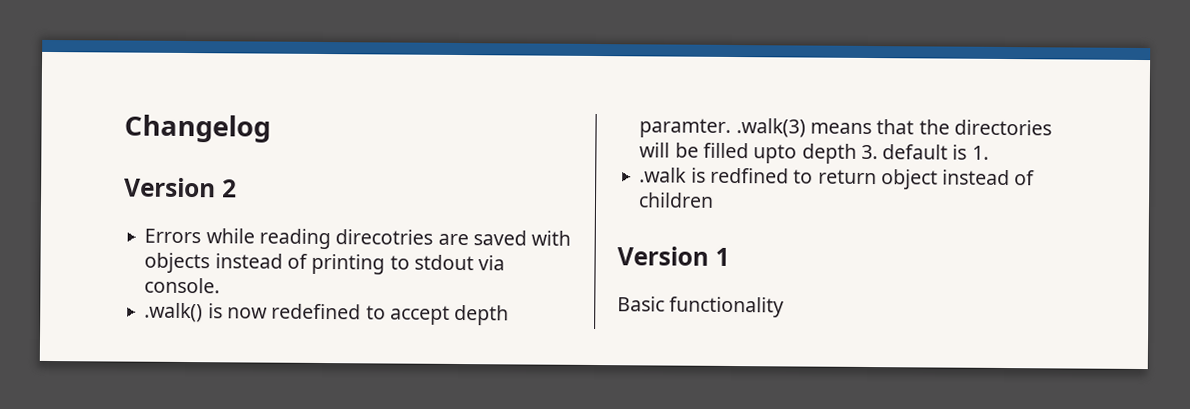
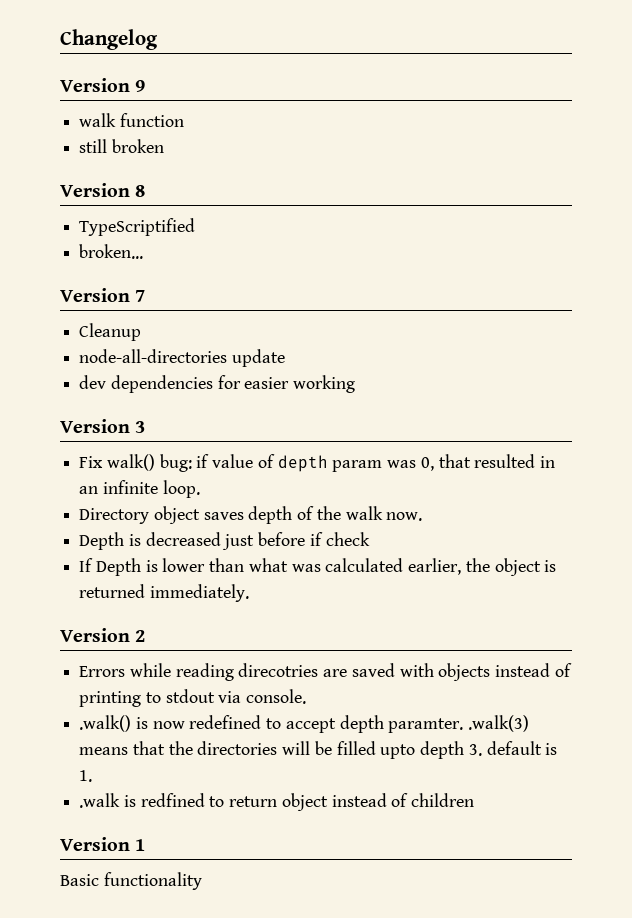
+ Version 9
+ walk function
+ still broken
+ Version 8
+ TypeScriptified
+ broken...
+ Version 7
+ Cleanup
+ node-all-directories update
+ dev dependencies for easier working
+ Version 3
+ Fix walk() bug: if value of depth param was 0, that resulted in an infinite loop.
+ Directory object saves depth of the walk now.
+ Depth is decreased just before if check
+ If Depth is lower than what was calculated earlier, the object is returned immediately.

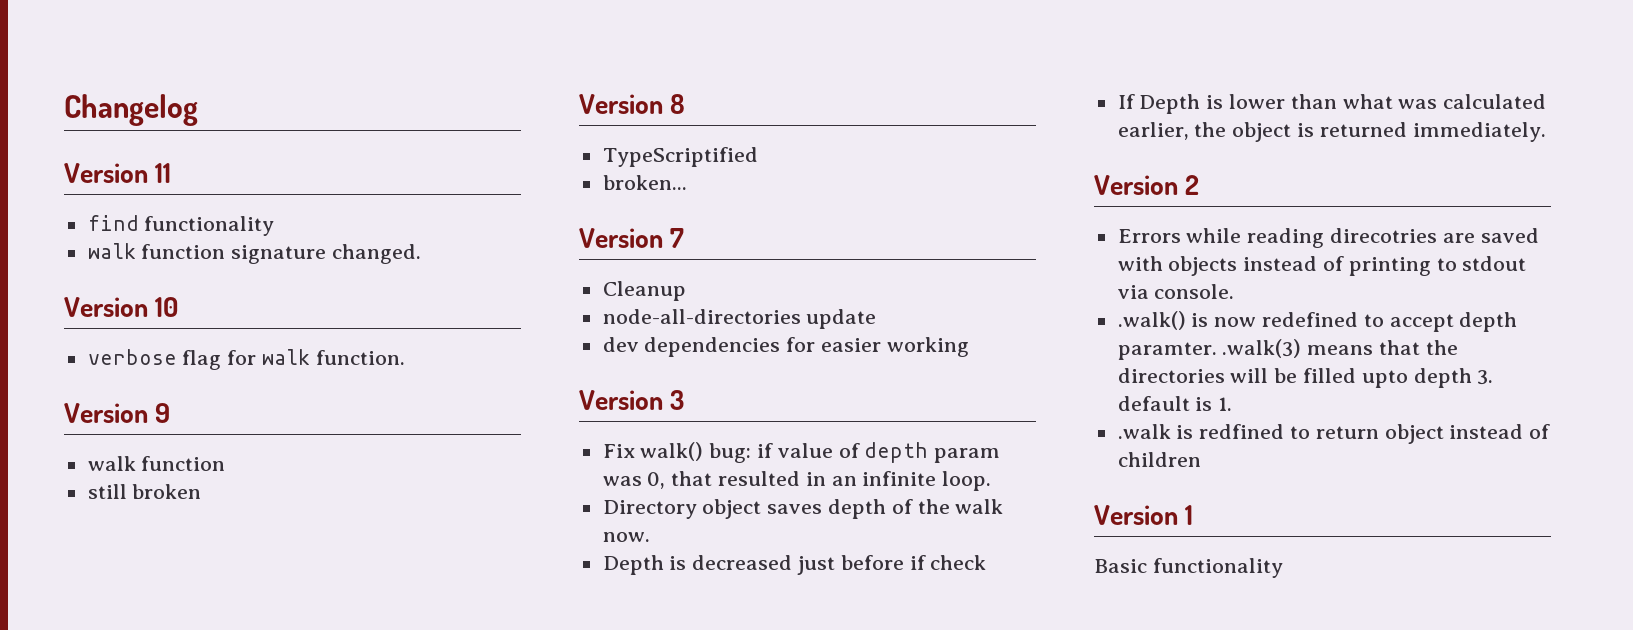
+ Version 11
+ find functionality
+ walk function signature changed.
+ Version 10
+ verbose flag for walk function.

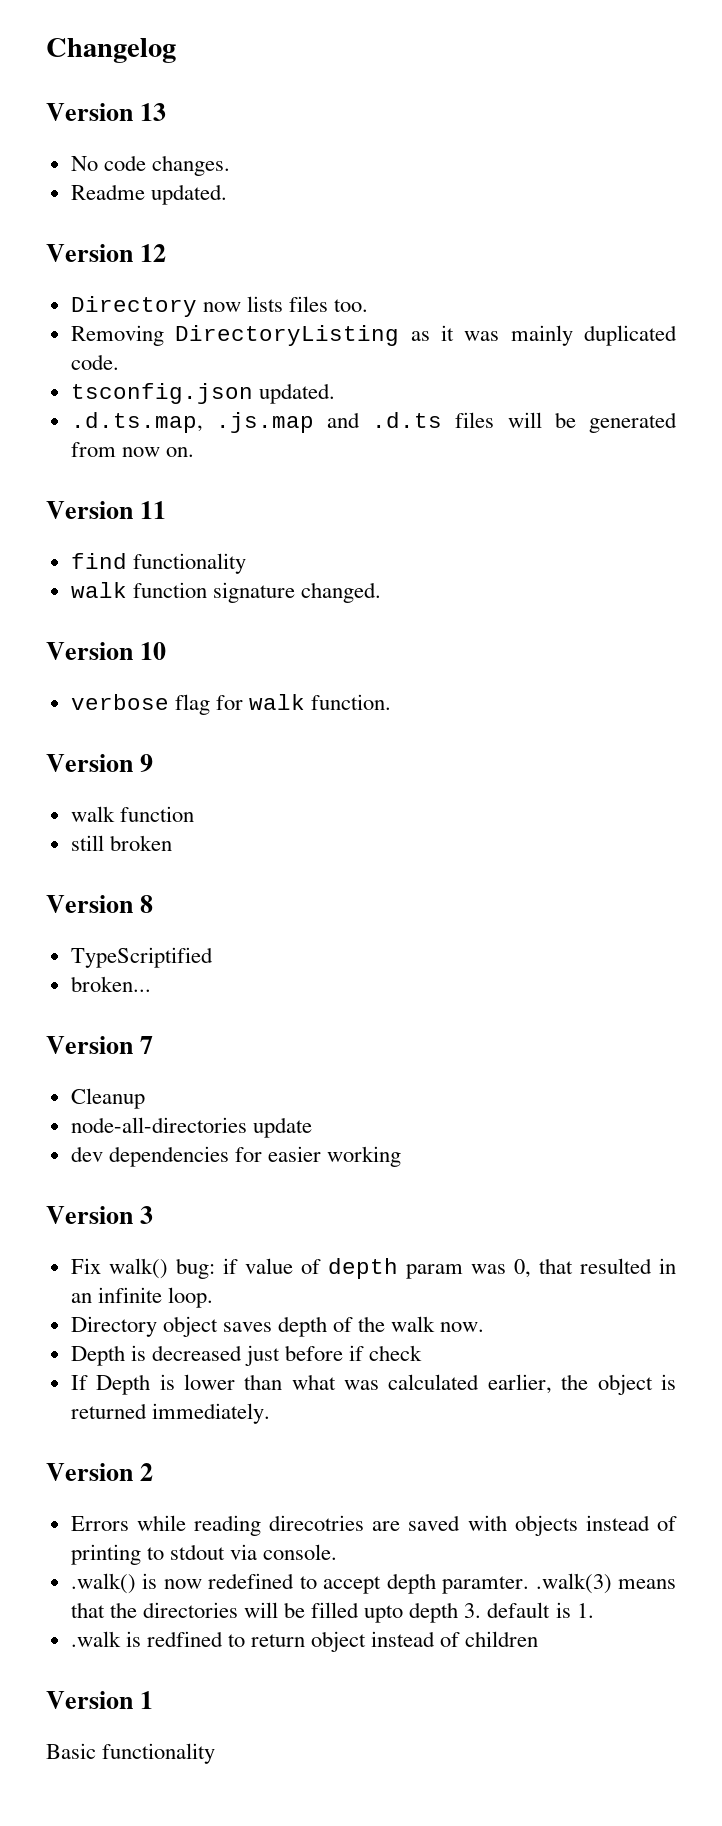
+ Version 13
+ No code changes.
+ Readme updated.
+ Version 12
+ Directory now lists files too.
+ Removing DirectoryListing as it was mainly duplicated code.
+ tsconfig.json updated.
+ .d.ts.map, .js.map and .d.ts files will be generated from now on.

